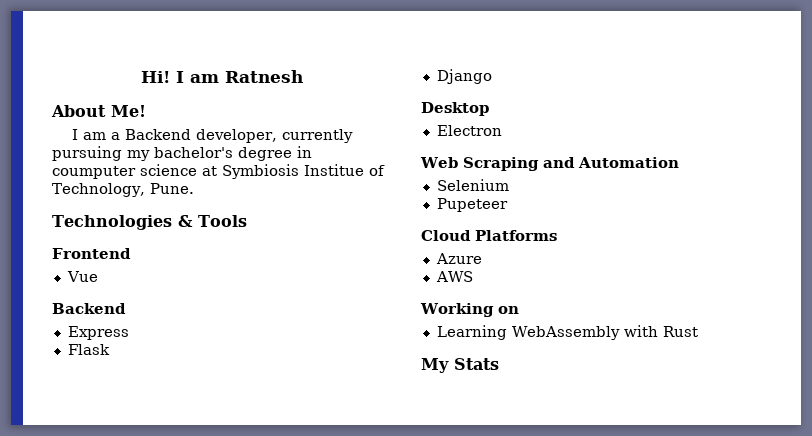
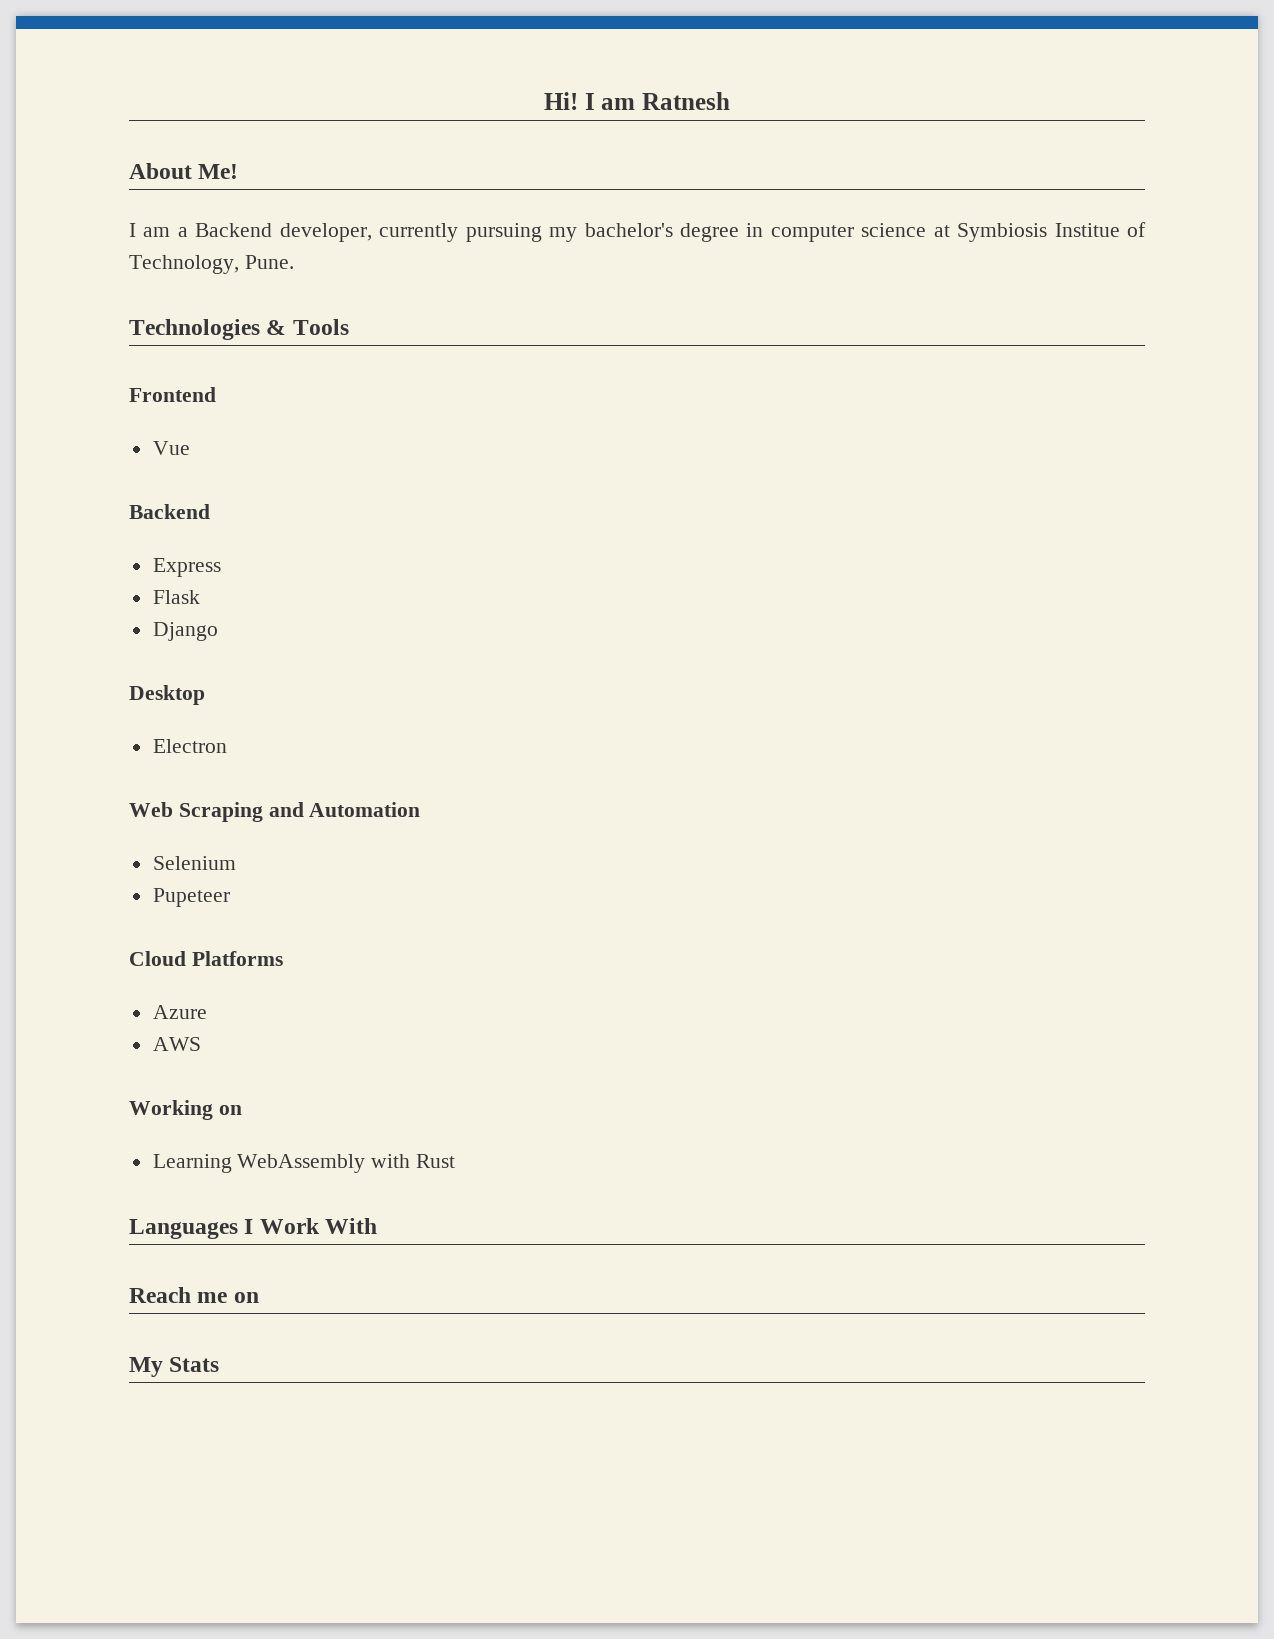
- I am a Backend developer, currently pursuing my bachelor's degree in coumputer science at Symbiosis Institue of Technology, Pune.
+ I am a Backend developer, currently pursuing my bachelor's degree in computer science at Symbiosis Institue of Technology, Pune.
+ Languages I Work With
+ Reach me on

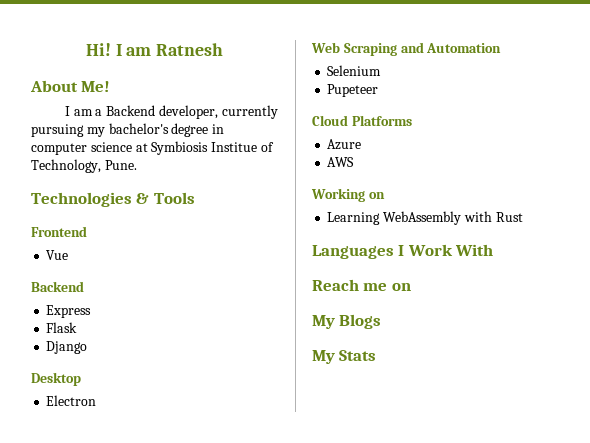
+ My Blogs

